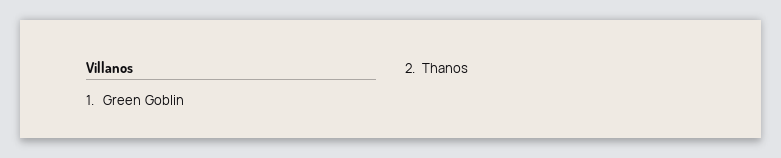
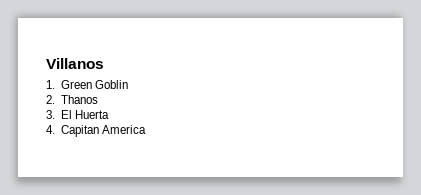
+ 3. El Huerta
+ 4. Capitan America

